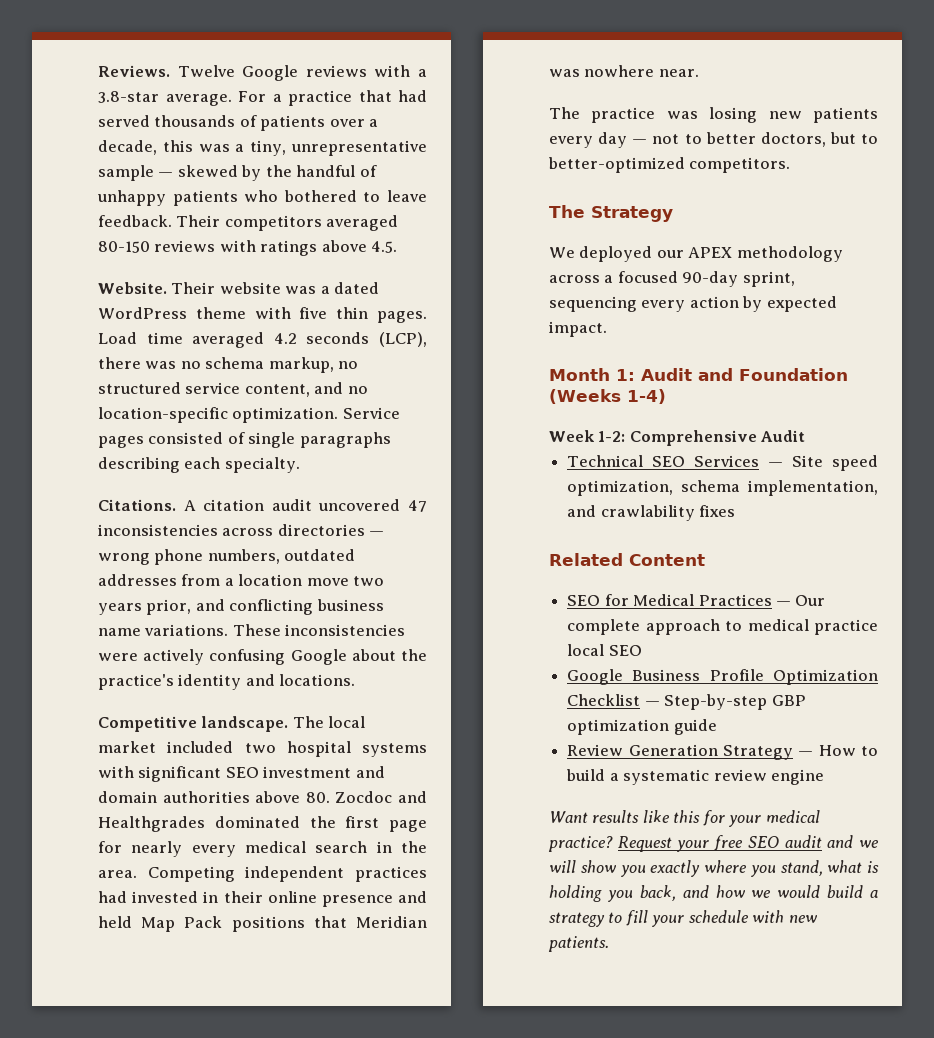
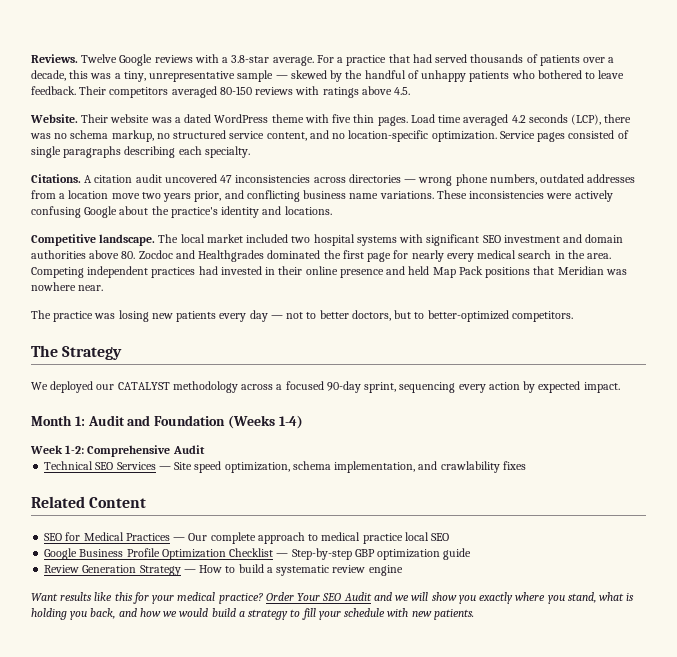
- We deployed our APEX methodology across a focused 90-day sprint, sequencing every action by expected impact.
+ We deployed our CATALYST methodology across a focused 90-day sprint, sequencing every action by expected impact.
- Request your free SEO audit and we will show you exactly where you stand, what is holding you back, and how we would build a strategy to fill your schedule with new patients.
+ Order Your SEO Audit and we will show you exactly where you stand, what is holding you back, and how we would build a strategy to fill your schedule with new patients.

